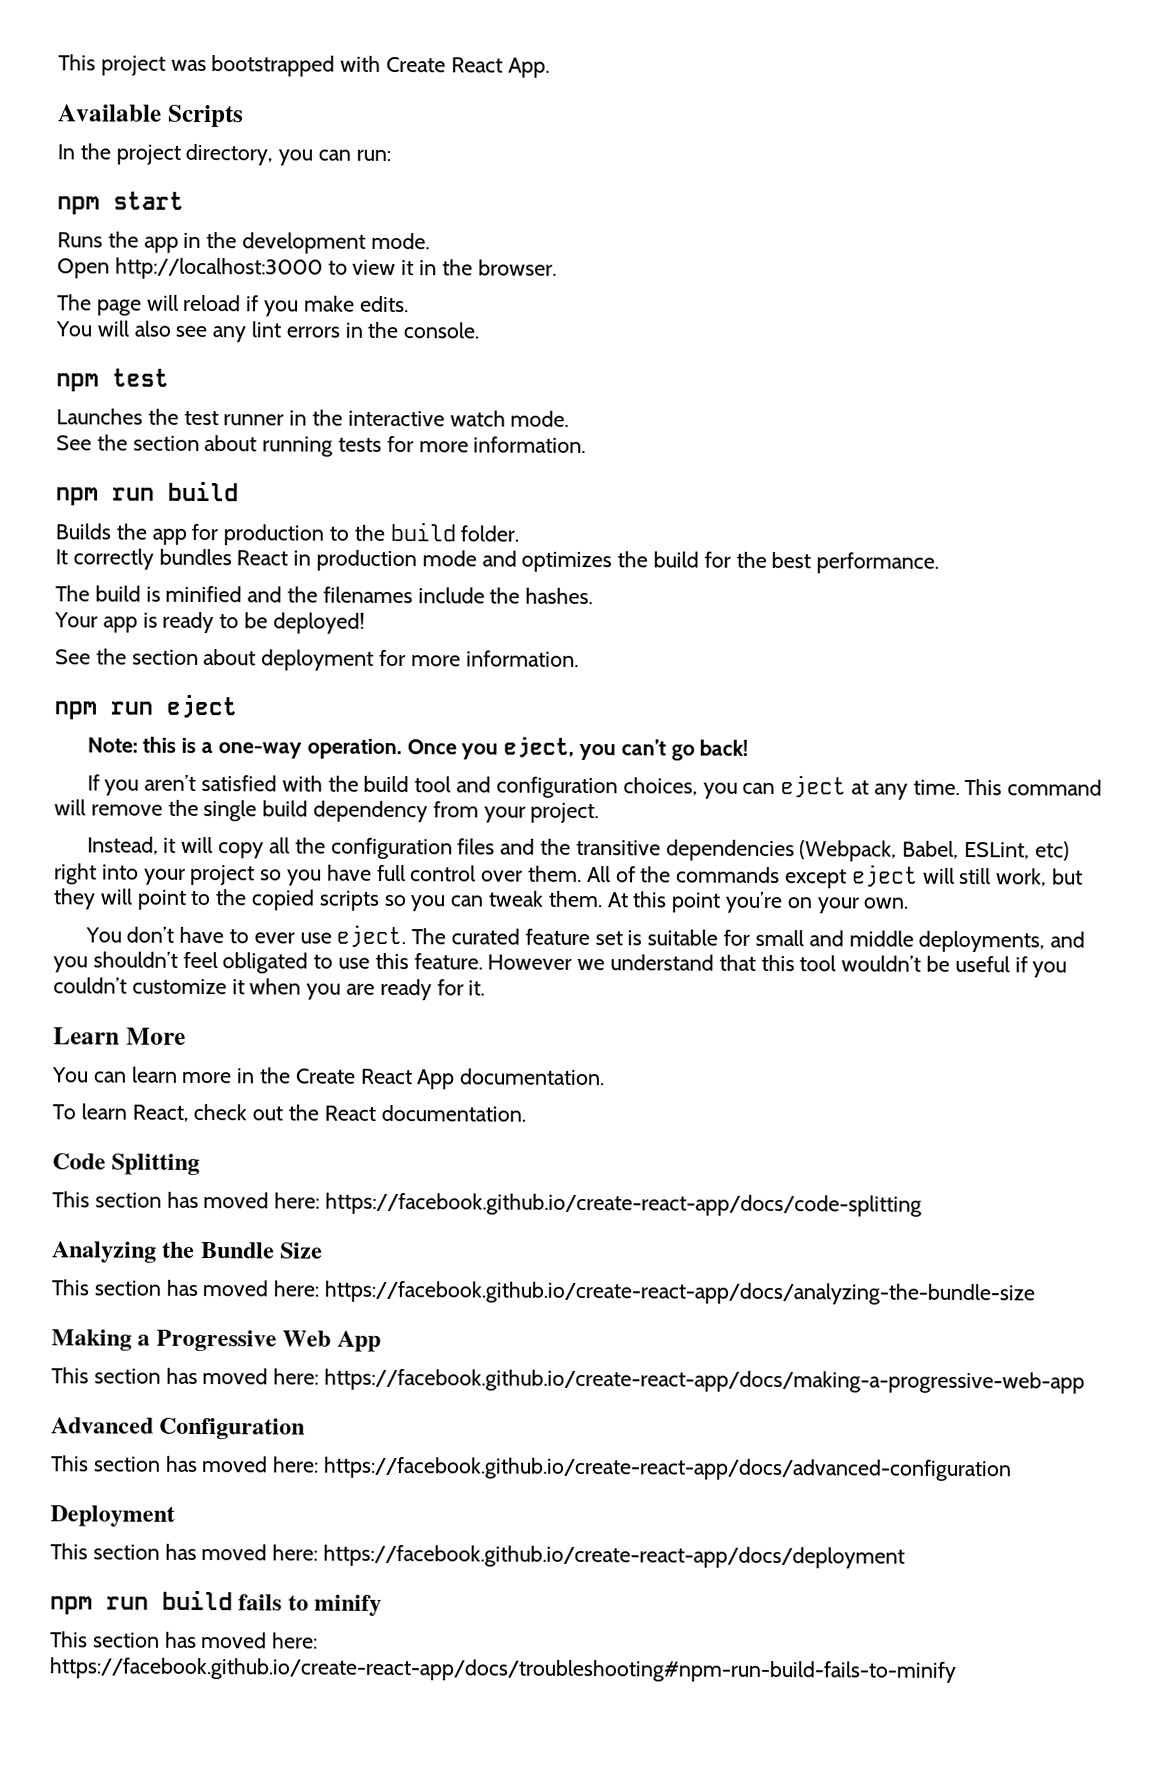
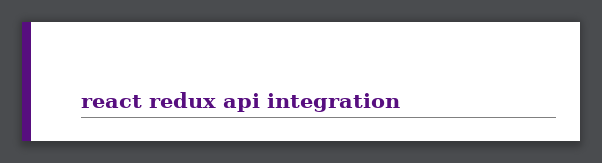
- This project was bootstrapped with Create React App.
- Available Scripts
- In the project directory, you can run:
- npm start
- Runs the app in the development mode.
- Open http://localhost:3000 to view it in the browser.
- The page will reload if you make edits.
- You will also see any lint errors in the console.
- npm test
- Launches the test runner in the interactive watch mode.
- See the section about running tests for more information.
- npm run build
- Builds the app for production to the build folder.
- It correctly bundles React in production mode and optimizes the build for the best performance.
- The build is minified and the filenames include the hashes.
- Your app is ready to be deployed!
- See the section about deployment for more information.
- npm run eject
- Note: this is a one-way operation. Once you eject, you can’t go back!
- If you aren’t satisfied with the build tool and configuration choices, you can eject at any time. This command will remove the single build dependency from your project.
- Instead, it will copy all the configuration files and the transitive dependencies (Webpack, Babel, ESLint, etc) right into your project so you have full control over them. All of the commands except eject will still work, but they will point to the copied scripts so you can tweak them. At this point you’re on your own.
- You don’t have to ever use eject. The curated feature set is suitable for small and middle deployments, and you shouldn’t feel obligated to use this feature. However we understand that this tool wouldn’t be useful if you couldn’t customize it when you are ready for it.
- Learn More
- You can learn more in the Create React App documentation.
- To learn React, check out the React documentation.
- Code Splitting
- This section has moved here: https://facebook.github.io/create-react-app/docs/code-splitting
- Analyzing the Bundle Size
- This section has moved here: https://facebook.github.io/create-react-app/docs/analyzing-the-bundle-size
- Making a Progressive Web App
- This section has moved here: https://facebook.github.io/create-react-app/docs/making-a-progressive-web-app
- Advanced Configuration
- This section has moved here: https://facebook.github.io/create-react-app/docs/advanced-configuration
- Deployment
- This section has moved here: https://facebook.github.io/create-react-app/docs/deployment
- npm run build fails to minify
- This section has moved here: https://facebook.github.io/create-react-app/docs/troubleshooting#npm-run-build-fails-to-minify
+ react redux api integration

